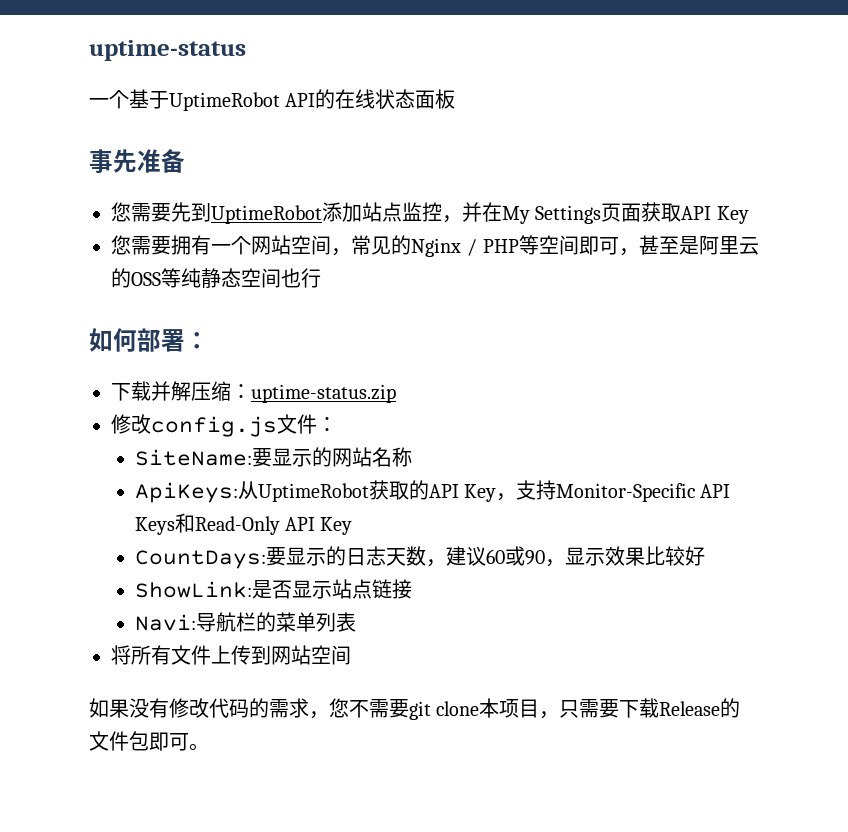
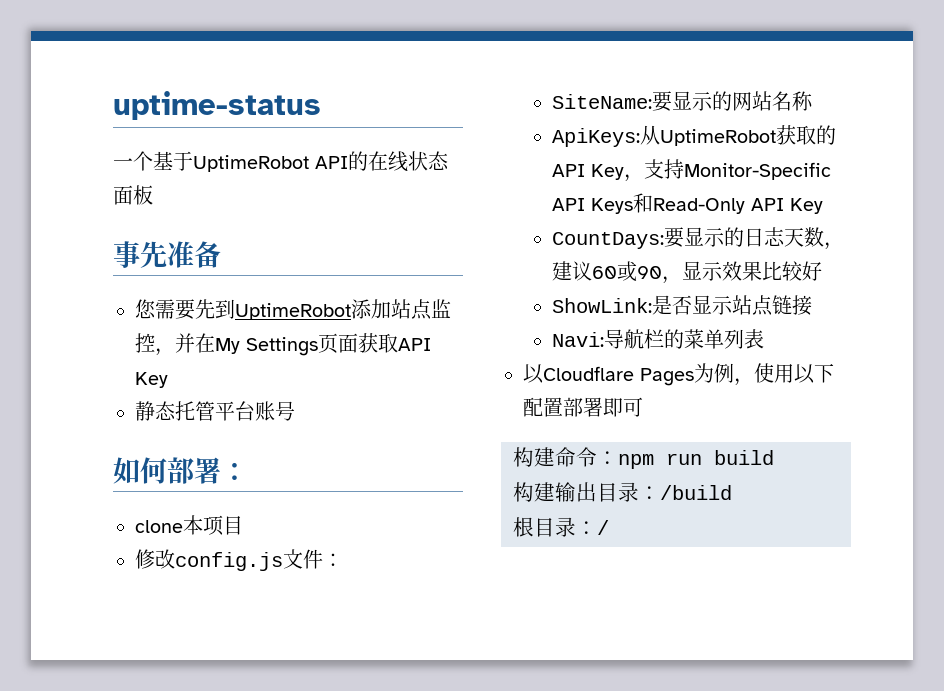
- 您需要拥有一个网站空间，常见的Nginx / PHP等空间即可，甚至是阿里云的OSS等纯静态空间也行
+ 静态托管平台账号
  如何部署：
- 下载并解压缩：uptime-status.zip
+ clone本项目
- 将所有文件上传到网站空间
- 如果没有修改代码的需求，您不需要git clone本项目，只需要下载Release的文件包即可。
+ 以Cloudflare Pages为例，使用以下配置部署即可
+ 构建命令：npm run build
+ 构建输出目录：/build
+ 根目录：/

